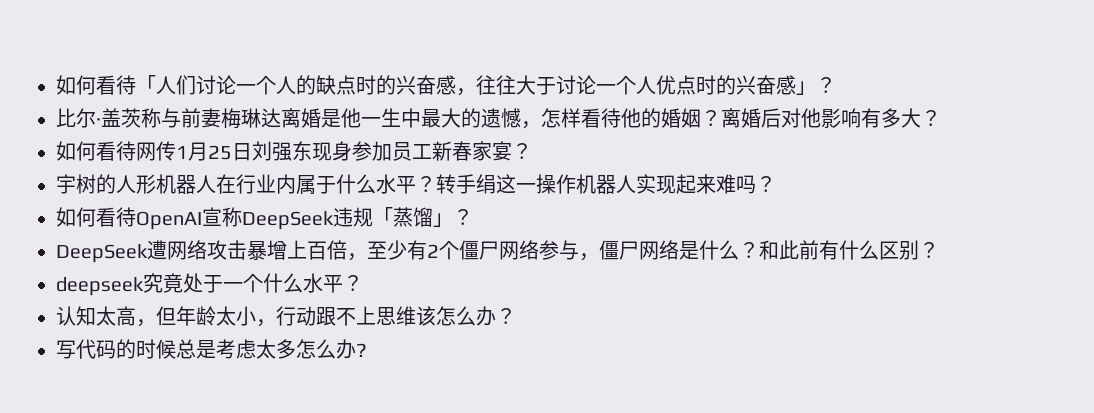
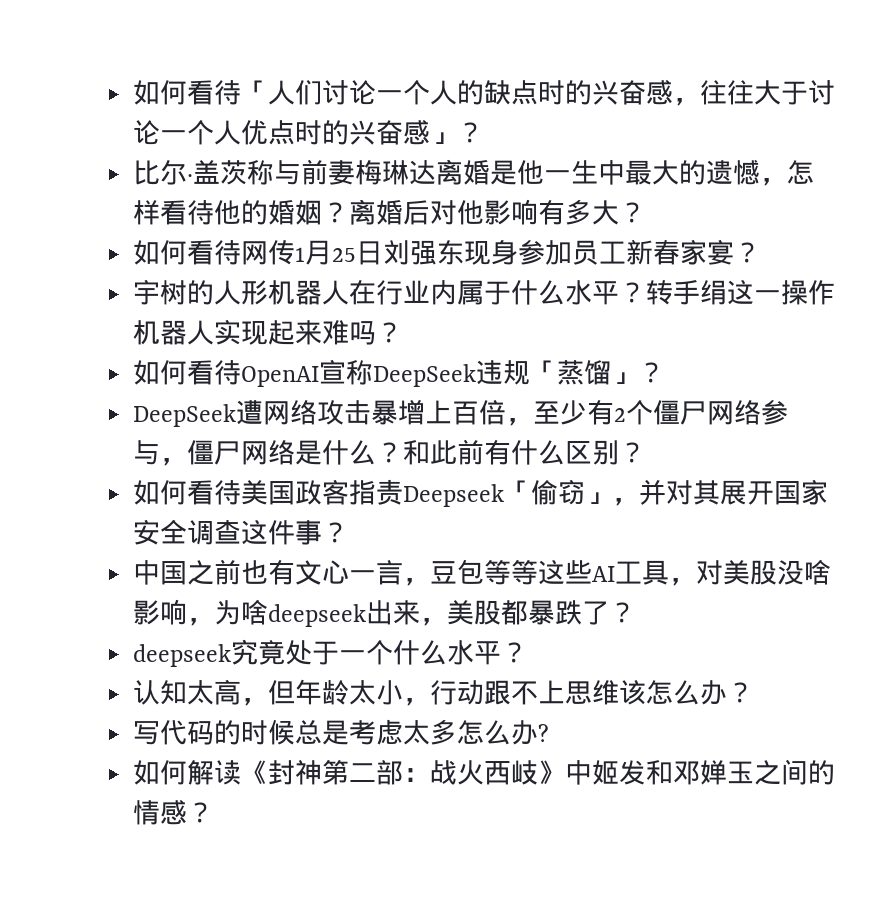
+ 如何看待美国政客指责Deepseek「偷窃」，并对其展开国家安全调查这件事？
+ 中国之前也有文心一言，豆包等等这些AI工具，对美股没啥影响，为啥deepseek出来，美股都暴跌了？
+ 如何解读《封神第二部：战火西岐》中姬发和邓婵玉之间的情感？

